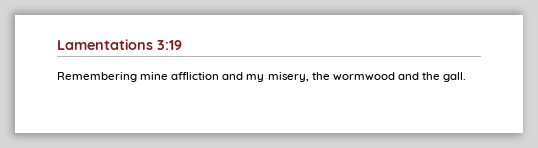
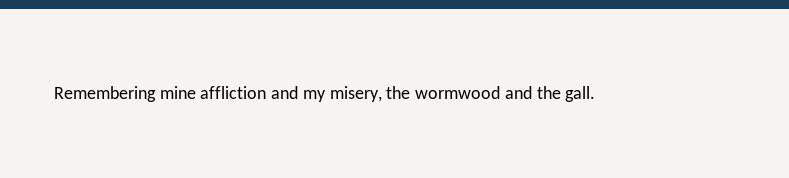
- Lamentations 3:19

